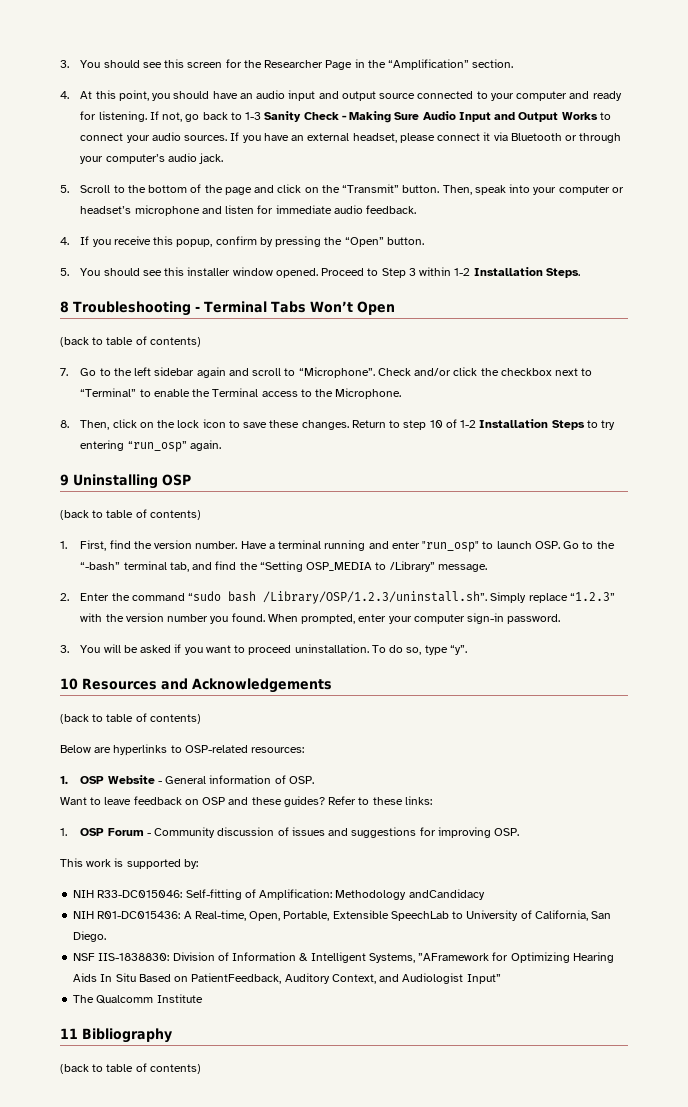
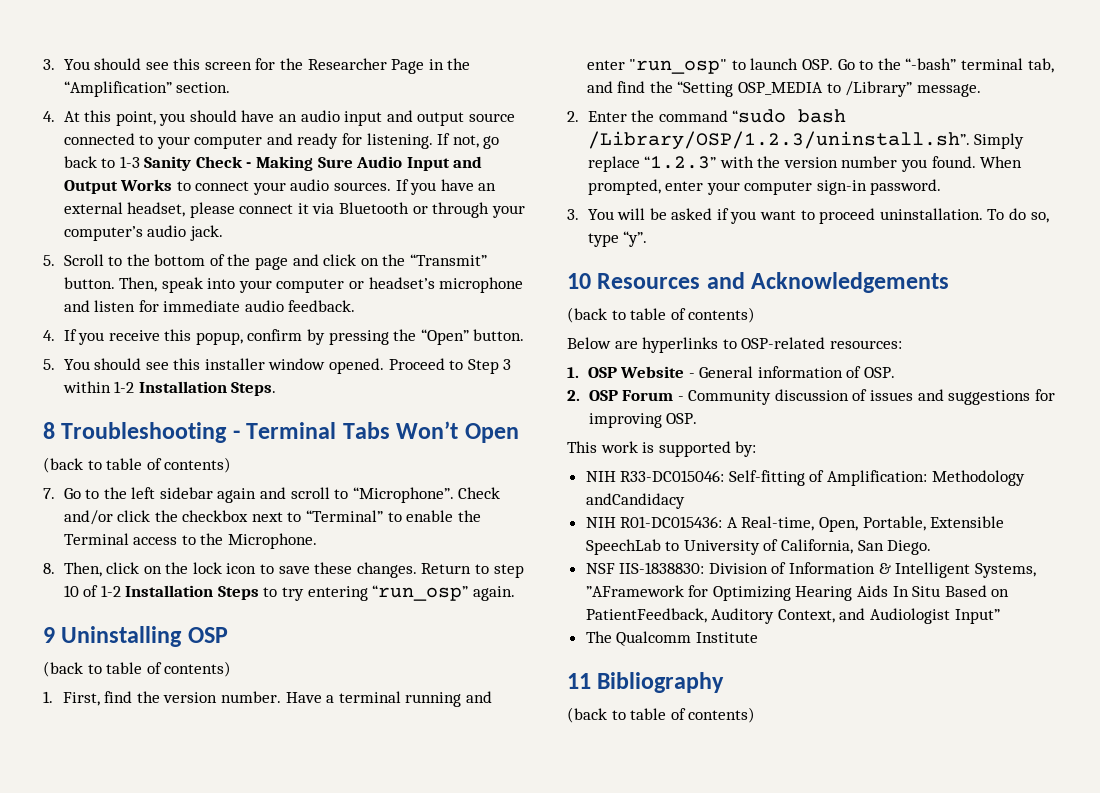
- Want to leave feedback on OSP and these guides? Refer to these links:
- 1. OSP Forum - Community discussion of issues and suggestions for improving OSP.
+ 2. OSP Forum - Community discussion of issues and suggestions for improving OSP.

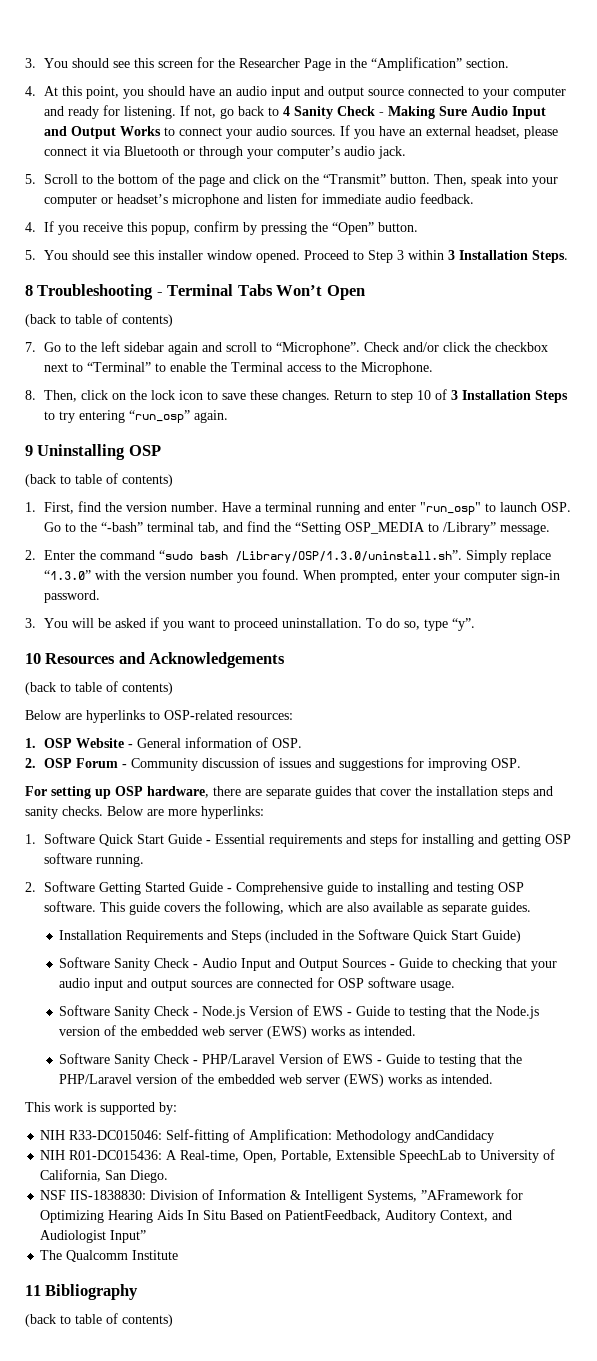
- If not, go back to 1-3 Sanity Check - Making Sure Audio Input and Output Works to connect your audio sources.
+ If not, go back to 4 Sanity Check - Making Sure Audio Input and Output Works to connect your audio sources.
- Proceed to Step 3 within 1-2 Installation Steps.
+ Proceed to Step 3 within 3 Installation Steps.
- Return to step 10 of 1-2 Installation Steps to try entering “run_osp” again.
+ Return to step 10 of 3 Installation Steps to try entering “run_osp” again.
- 2. Enter the command “sudo bash /Library/OSP/1.2.3/uninstall.sh”. Simply replace “1.2.3” with the version number you found.
+ 2. Enter the command “sudo bash /Library/OSP/1.3.0/uninstall.sh”. Simply replace “1.3.0” with the version number you found.
+ For setting up OSP hardware, there are separate guides that cover the installation steps and sanity checks. Below are more hyperlinks:
+ 1. Software Quick Start Guide - Essential requirements and steps for installing and getting OSP software running.
+ 2. Software Getting Started Guide - Comprehensive guide to installing and testing OSP software. This guide covers the following, which are also available as separate guides.
+ Installation Requirements and Steps (included in the Software Quick Start Guide)
+ Software Sanity Check - Audio Input and Output Sources - Guide to checking that your audio input and output sources are connected for OSP software usage.
+ Software Sanity Check - Node.js Version of EWS - Guide to testing that the Node.js version of the embedded web server (EWS) works as intended.
+ Software Sanity Check - PHP/Laravel Version of EWS - Guide to testing that the PHP/Laravel version of the embedded web server (EWS) works as intended.

